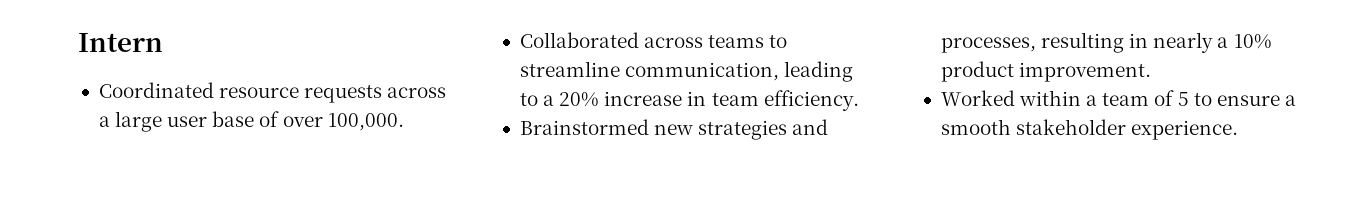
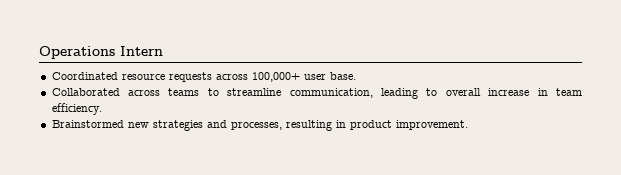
- Intern
+ Operations Intern
- Coordinated resource requests across a large user base of over 100,000.
+ Coordinated resource requests across 100,000+ user base.
- Collaborated across teams to streamline communication, leading to a 20% increase in team efficiency.
+ Collaborated across teams to streamline communication, leading to overall increase in team efficiency.
- Brainstormed new strategies and processes, resulting in nearly a 10% product improvement.
+ Brainstormed new strategies and processes, resulting in product improvement.
- Worked within a team of 5 to ensure a smooth stakeholder experience.

